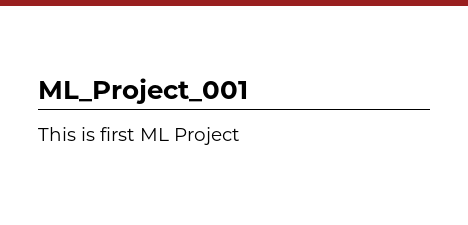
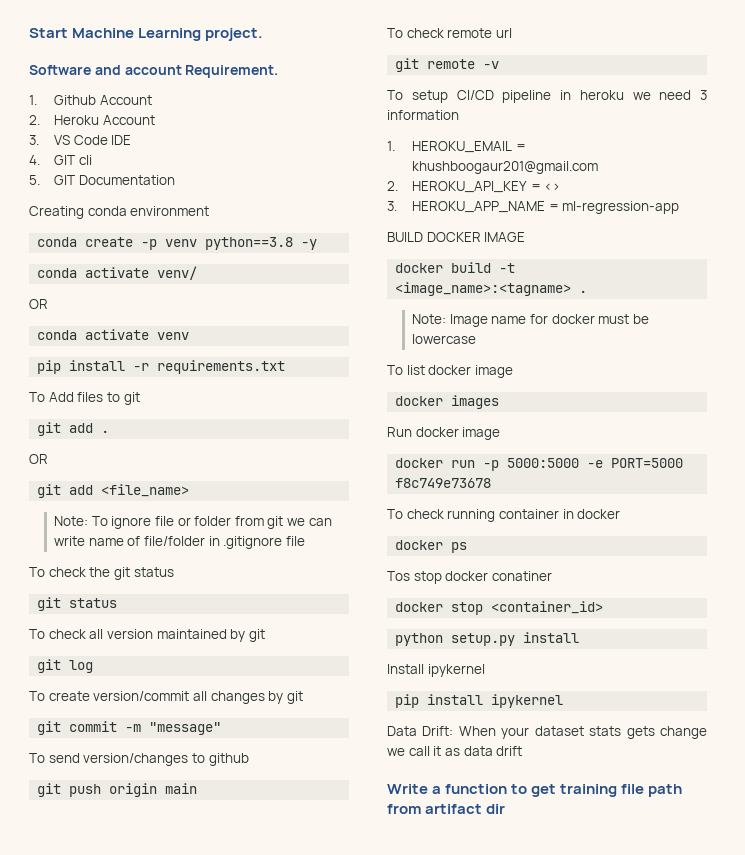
- ML_Project_001
- This is first ML Project
+ Start Machine Learning project.
+ Software and account Requirement.
+ 1. Github Account
+ 2. Heroku Account
+ 3. VS Code IDE
+ 4. GIT cli
+ 5. GIT Documentation
+ Creating conda environment
+ conda create -p venv python==3.8 -y
+ conda activate venv/
+ OR
+ conda activate venv
+ pip install -r requirements.txt
+ To Add files to git
+ git add .
+ OR
+ git add <file_name>
+ Note: To ignore file or folder from git we can write name of file/folder in .gitignore file
+ To check the git status
+ git status
+ To check all version maintained by git
+ git log
+ To create version/commit all changes by git
+ git commit -m "message"
+ To send version/changes to github
+ git push origin main
+ To check remote url
+ git remote -v
+ To setup CI/CD pipeline in heroku we need 3 information
+ 1. HEROKU_EMAIL = khushboogaur201@gmail.com
+ 2. HEROKU_API_KEY = <>
+ 3. HEROKU_APP_NAME = ml-regression-app
+ BUILD DOCKER IMAGE
+ docker build -t <image_name>:<tagname> .
+ Note: Image name for docker must be lowercase
+ To list docker image
+ docker images
+ Run docker image
+ docker run -p 5000:5000 -e PORT=5000 f8c749e73678
+ To check running container in docker
+ docker ps
+ Tos stop docker conatiner
+ docker stop <container_id>
+ python setup.py install
+ Install ipykernel
+ pip install ipykernel
+ Data Drift: When your dataset stats gets change we call it as data drift
+ Write a function to get training file path from artifact dir

